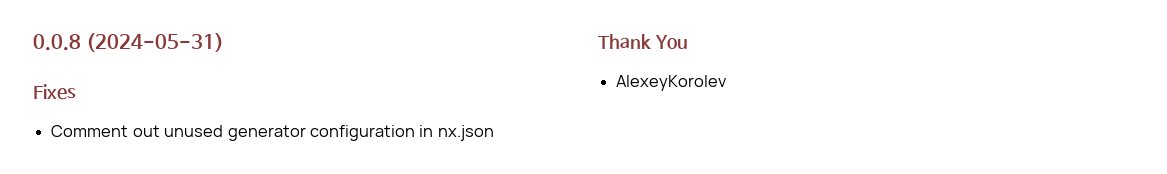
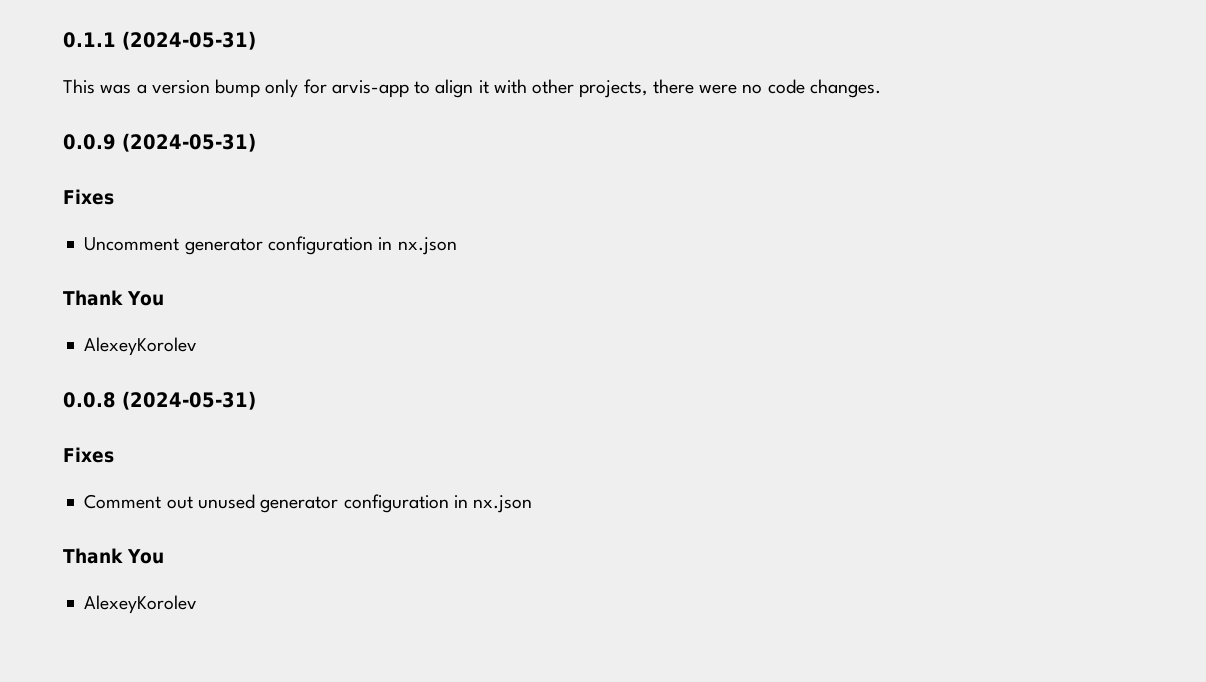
+ 0.1.1 (2024-05-31)
+ This was a version bump only for arvis-app to align it with other projects, there were no code changes.
+ 0.0.9 (2024-05-31)
+ Fixes
+ Uncomment generator configuration in nx.json
+ Thank You
+ AlexeyKorolev

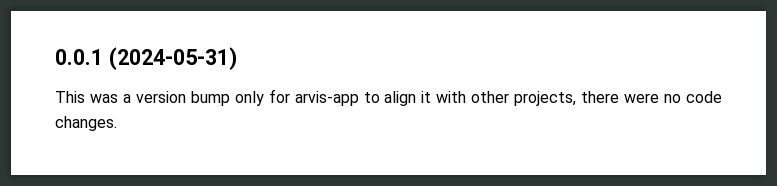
- 0.1.1 (2024-05-31)
+ 0.0.1 (2024-05-31)
- 0.0.9 (2024-05-31)
- Fixes
- Uncomment generator configuration in nx.json
- Thank You
- AlexeyKorolev
- 0.0.8 (2024-05-31)
- Fixes
- Comment out unused generator configuration in nx.json
- Thank You
- AlexeyKorolev

